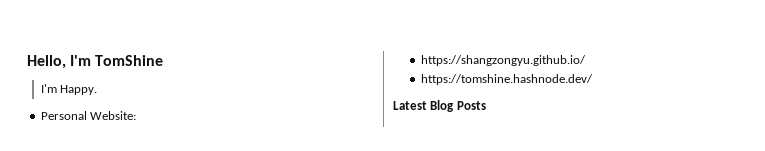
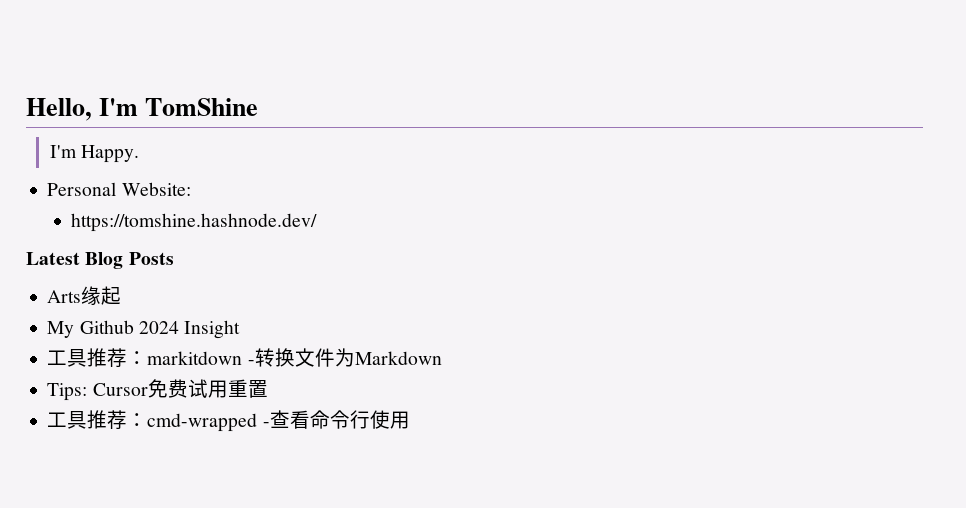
- https://shangzongyu.github.io/
+ Arts缘起
+ My Github 2024 Insight
+ 工具推荐：markitdown -转换文件为Markdown
+ Tips: Cursor免费试用重置
+ 工具推荐：cmd-wrapped -查看命令行使用

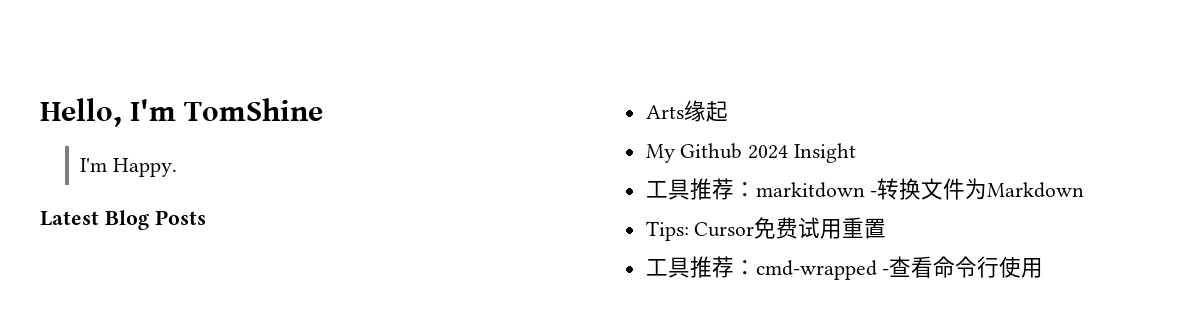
- Personal Website:
- https://tomshine.hashnode.dev/

